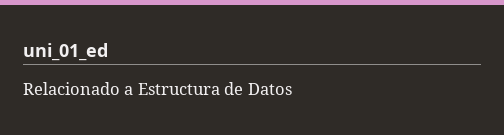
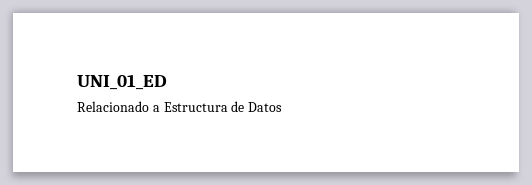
- uni_01_ed
+ UNI_01_ED

